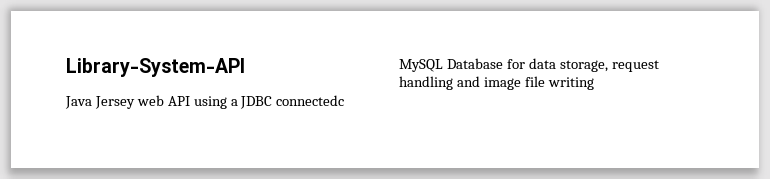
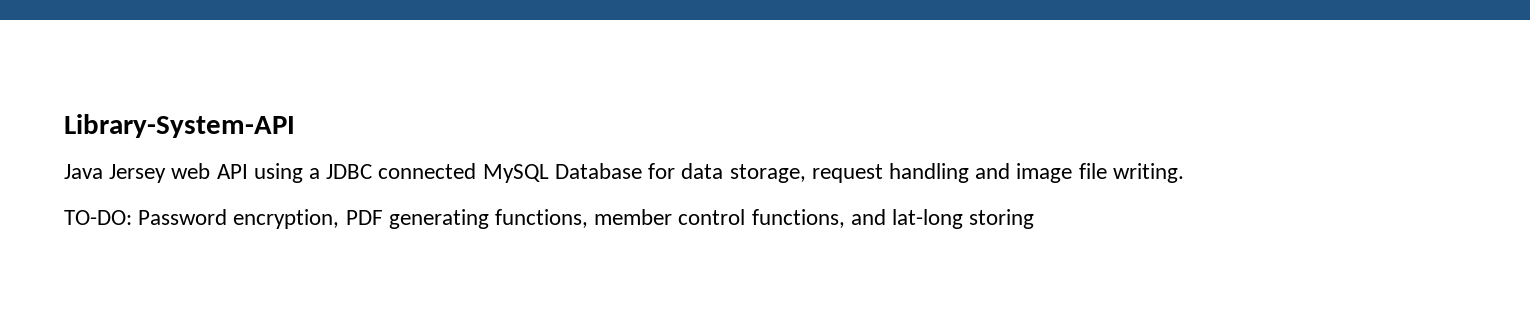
- Java Jersey web API using a JDBC connectedc MySQL Database for data storage, request handling and image file writing
+ Java Jersey web API using a JDBC connected MySQL Database for data storage, request handling and image file writing.
+ TO-DO: Password encryption, PDF generating functions, member control functions, and lat-long storing

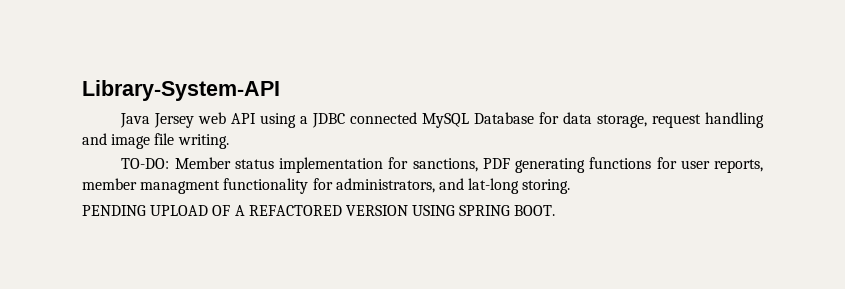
- TO-DO: Password encryption, PDF generating functions, member control functions, and lat-long storing
+ TO-DO: Member status implementation for sanctions, PDF generating functions for user reports, member managment functionality for administrators, and lat-long storing.
+ PENDING UPLOAD OF A REFACTORED VERSION USING SPRING BOOT.

